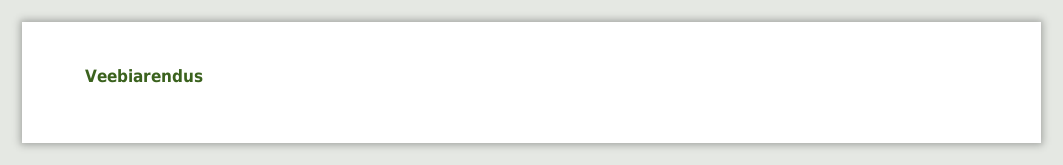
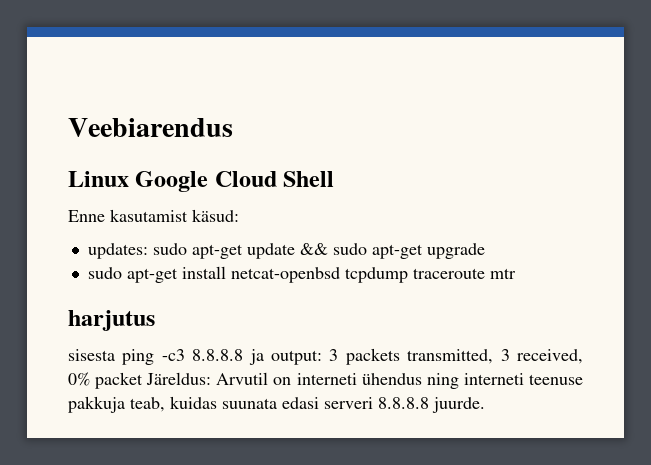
+ Linux Google Cloud Shell
+ Enne kasutamist käsud:
+ updates: sudo apt-get update && sudo apt-get upgrade
+ sudo apt-get install netcat-openbsd tcpdump traceroute mtr
+ harjutus
+ sisesta ping -c3 8.8.8.8 ja output: 3 packets transmitted, 3 received, 0% packet Järeldus: Arvutil on interneti ühendus ning interneti teenuse pakkuja teab, kuidas suunata edasi serveri 8.8.8.8 juurde.

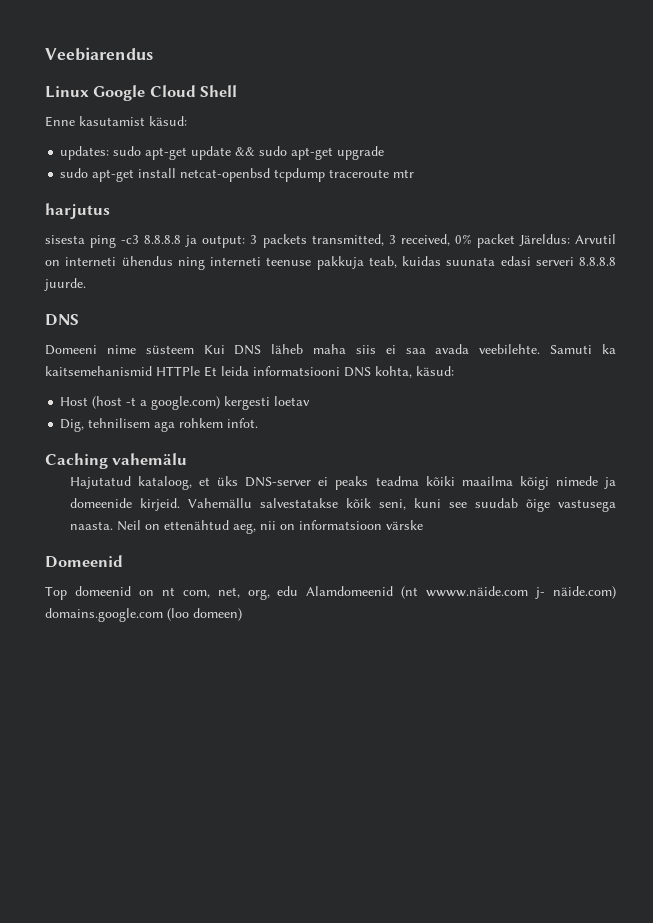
  sisesta ping -c3 8.8.8.8 ja output: 3 packets transmitted, 3 received, 0% packet Järeldus: Arvutil on interneti ühendus ning interneti teenuse pakkuja teab, kuidas suunata edasi serveri 8.8.8.8 juurde.
+ DNS
+ Domeeni nime süsteem Kui DNS läheb maha siis ei saa avada veebilehte. Samuti ka kaitsemehanismid HTTPle Et leida informatsiooni DNS kohta, käsud:
+ Host (host -t a google.com) kergesti loetav
+ Dig, tehnilisem aga rohkem infot.
+ Caching vahemälu
+ Hajutatud kataloog, et üks DNS-server ei peaks teadma kõiki maailma kõigi nimede ja domeenide kirjeid. Vahemällu salvestatakse kõik seni, kuni see suudab õige vastusega naasta. Neil on ettenähtud aeg, nii on informatsioon värske
+ Domeenid
+ Top domeenid on nt com, net, org, edu Alamdomeenid (nt wwww.näide.com j- näide.com) domains.google.com (loo domeen)

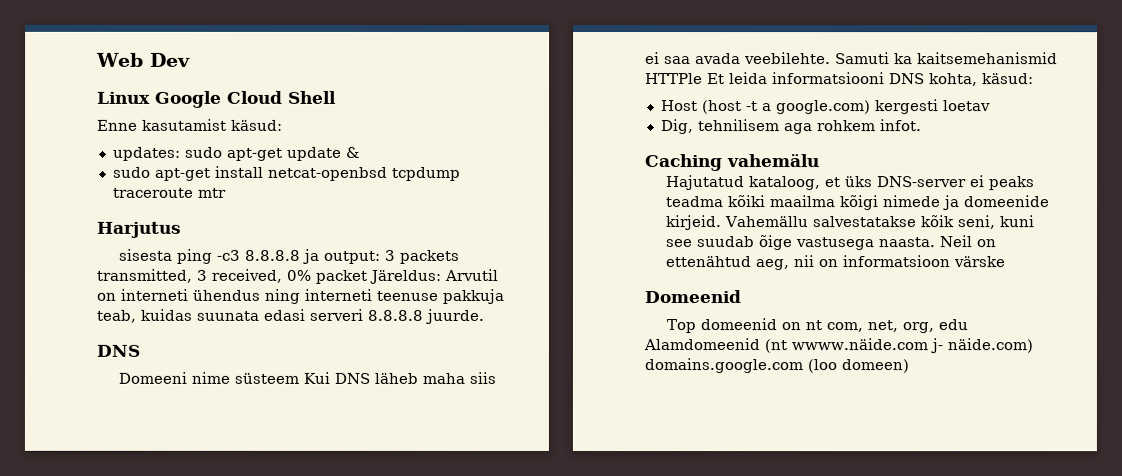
- Veebiarendus
+ Web Dev
- updates: sudo apt-get update && sudo apt-get upgrade
+ updates: sudo apt-get update &
- harjutus
+ Harjutus

